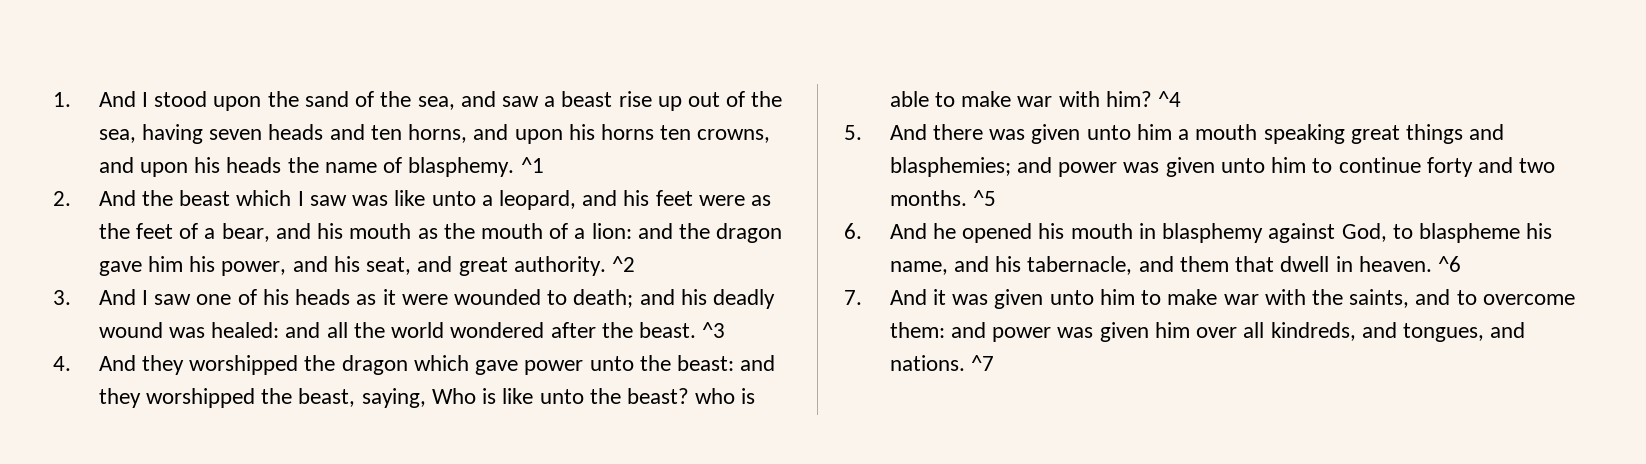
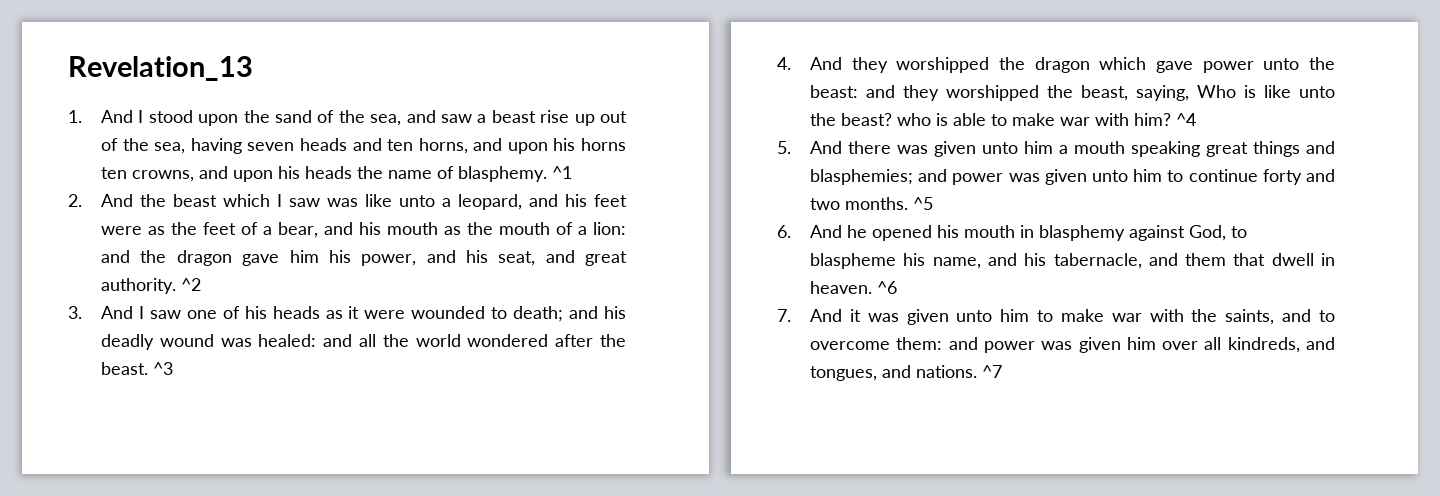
+ Revelation_13

